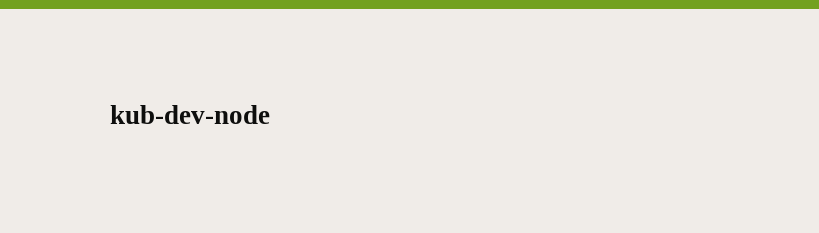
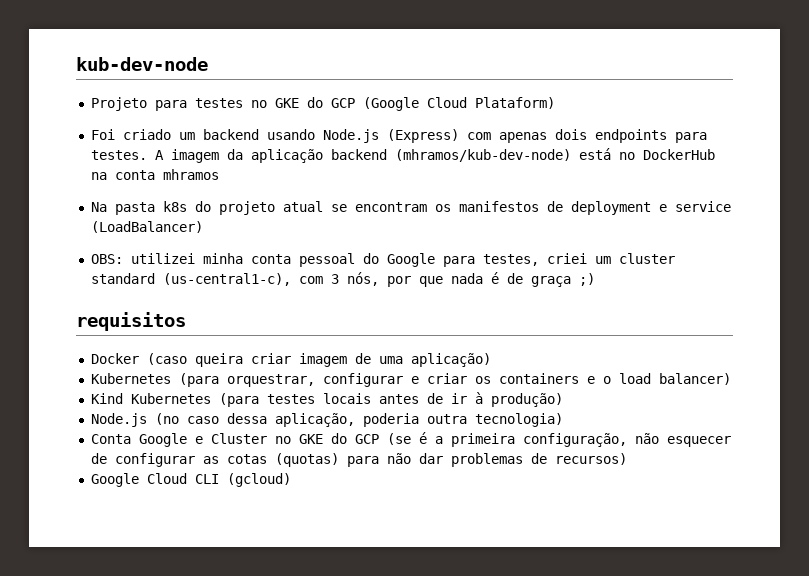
+ Projeto para testes no GKE do GCP (Google Cloud Plataform)
+ Foi criado um backend usando Node.js (Express) com apenas dois endpoints para testes. A imagem da aplicação backend (mhramos/kub-dev-node) está no DockerHub na conta mhramos
+ Na pasta k8s do projeto atual se encontram os manifestos de deployment e service (LoadBalancer)
+ OBS: utilizei minha conta pessoal do Google para testes, criei um cluster standard (us-central1-c), com 3 nós, por que nada é de graça ;)
+ requisitos
+ Docker (caso queira criar imagem de uma aplicação)
+ Kubernetes (para orquestrar, configurar e criar os containers e o load balancer)
+ Kind Kubernetes (para testes locais antes de ir à produção)
+ Node.js (no caso dessa aplicação, poderia outra tecnologia)
+ Conta Google e Cluster no GKE do GCP (se é a primeira configuração, não esquecer de configurar as cotas (quotas) para não dar problemas de recursos)
+ Google Cloud CLI (gcloud)

